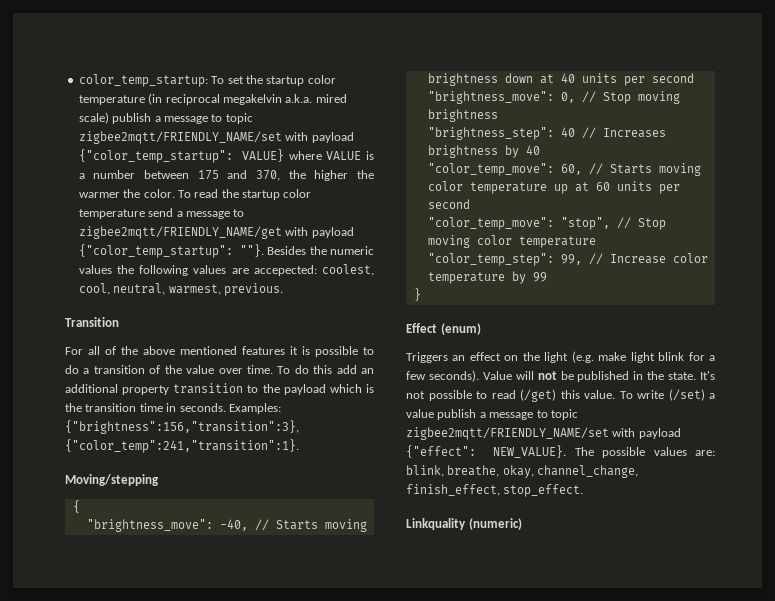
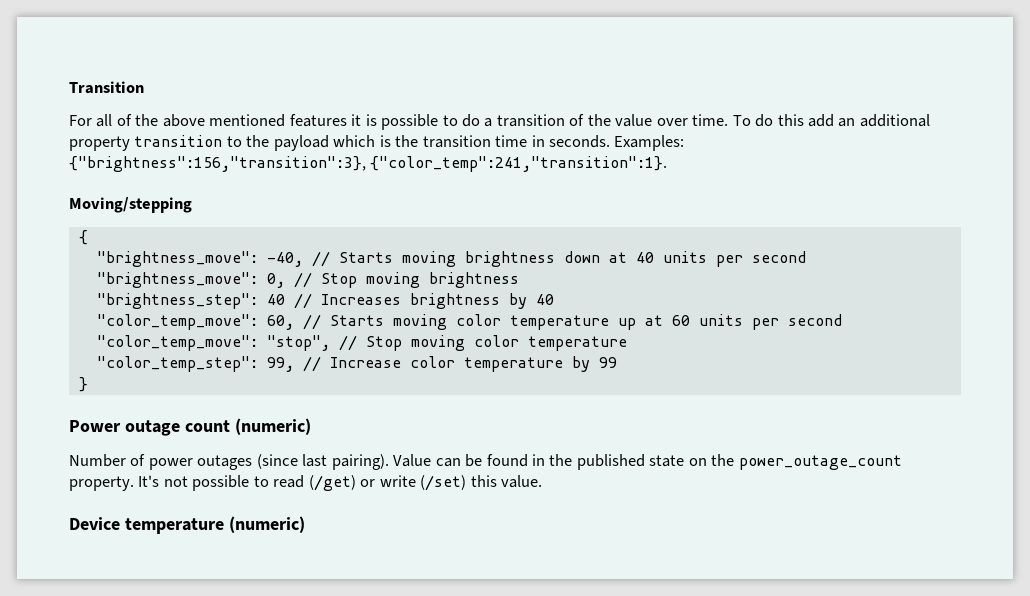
- color_temp_startup: To set the startup color temperature (in reciprocal megakelvin a.k.a. mired scale) publish a message to topic zigbee2mqtt/FRIENDLY_NAME/set with payload {"color_temp_startup": VALUE} where VALUE is a number between 175 and 370, the higher the warmer the color. To read the startup color temperature send a message to zigbee2mqtt/FRIENDLY_NAME/get with payload {"color_temp_startup": ""}. Besides the numeric values the following values are accepected: coolest, cool, neutral, warmest, previous.
- Effect (enum)
- Triggers an effect on the light (e.g. make light blink for a few seconds). Value will not be published in the state.
+ Power outage count (numeric)
+ Number of power outages (since last pairing). Value can be found in the published state on the power_outage_count property.
- It's not possible to read (/get) this value. To write (/set) a value publish a message to topic zigbee2mqtt/FRIENDLY_NAME/set with payload {"effect": NEW_VALUE}. The possible values are: blink, breathe, okay, channel_change, finish_effect, stop_effect.
- Linkquality (numeric)
+ It's not possible to read (/get) or write (/set) this value.
+ Device temperature (numeric)

